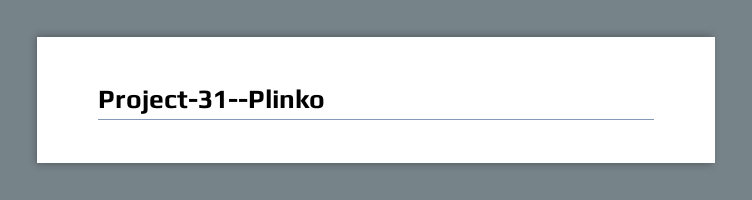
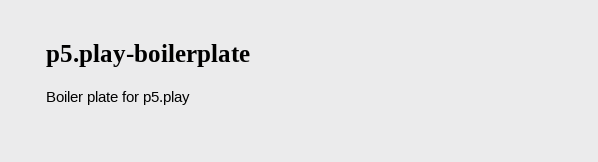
- Project-31--Plinko
+ p5.play-boilerplate
+ Boiler plate for p5.play

